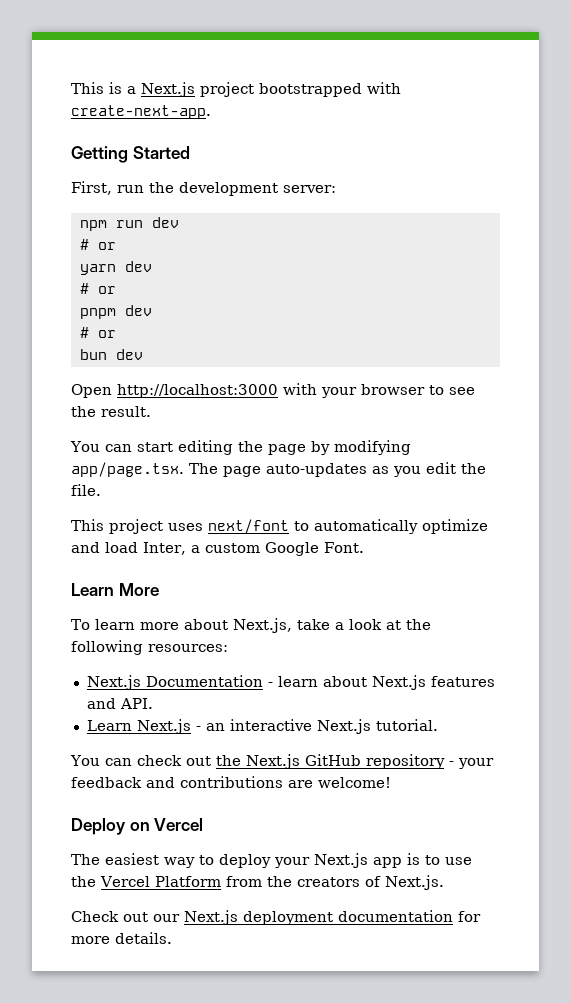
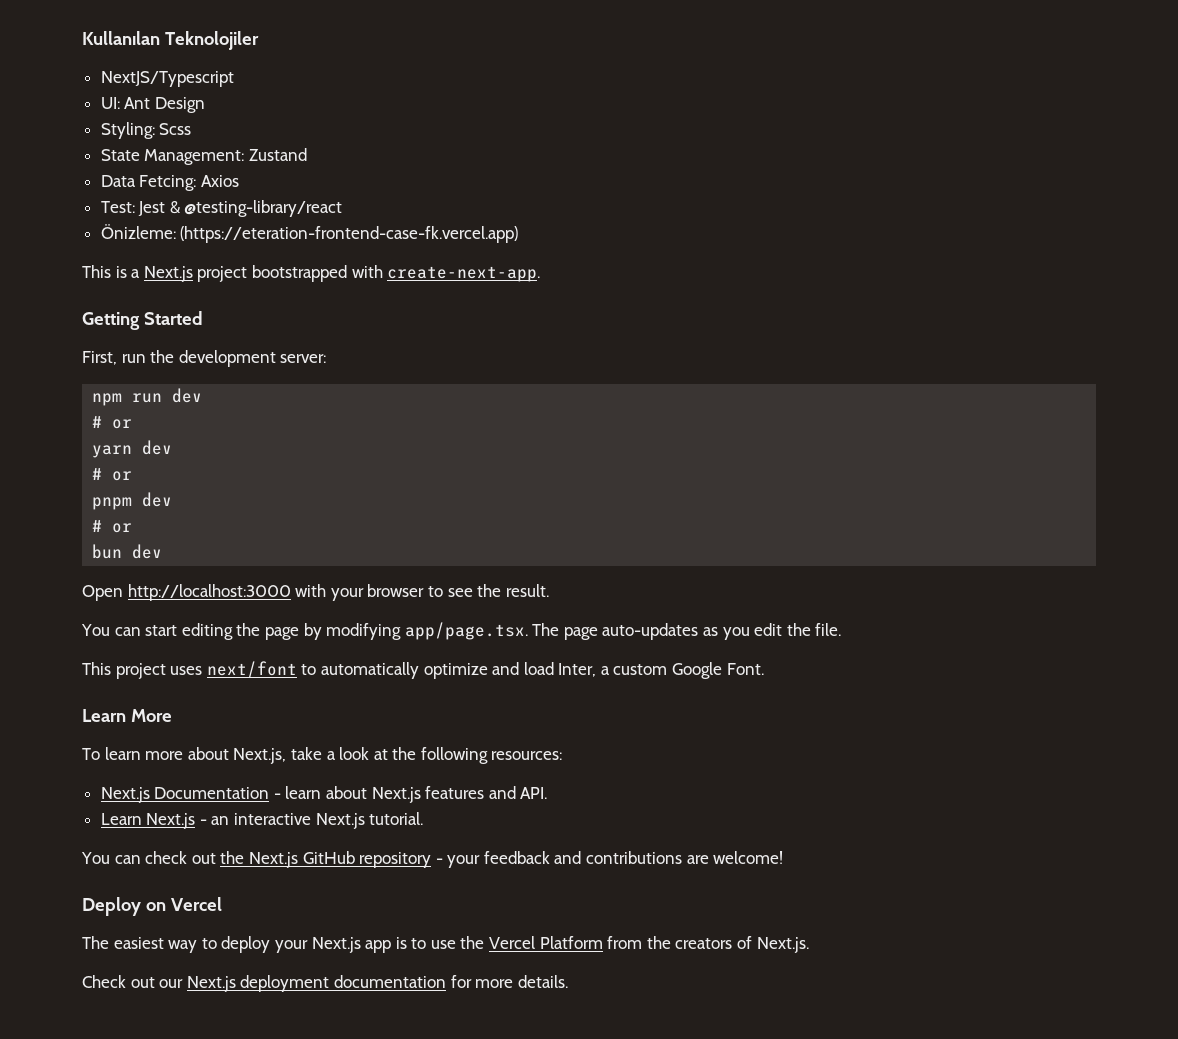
+ Kullanılan Teknolojiler
+ NextJS/Typescript
+ UI: Ant Design
+ Styling: Scss
+ State Management: Zustand
+ Data Fetcing: Axios
+ Test: Jest & @testing-library/react
+ Önizleme: (https://eteration-frontend-case-fk.vercel.app)

